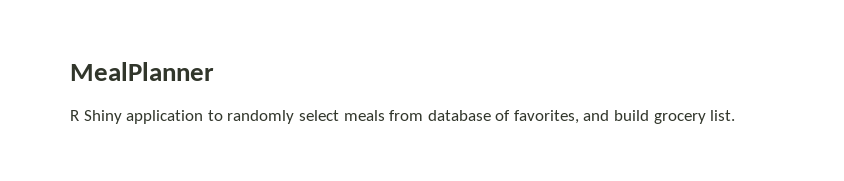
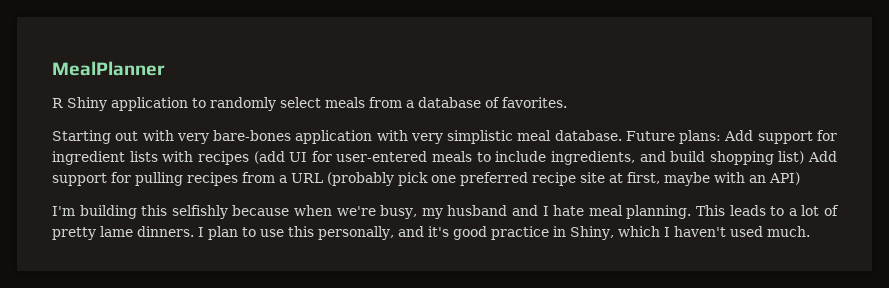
- R Shiny application to randomly select meals from database of favorites, and build grocery list.
+ R Shiny application to randomly select meals from a database of favorites.
+ Starting out with very bare-bones application with very simplistic meal database. Future plans: Add support for ingredient lists with recipes (add UI for user-entered meals to include ingredients, and build shopping list) Add support for pulling recipes from a URL (probably pick one preferred recipe site at first, maybe with an API)
+ I'm building this selfishly because when we're busy, my husband and I hate meal planning. This leads to a lot of pretty lame dinners. I plan to use this personally, and it's good practice in Shiny, which I haven't used much.

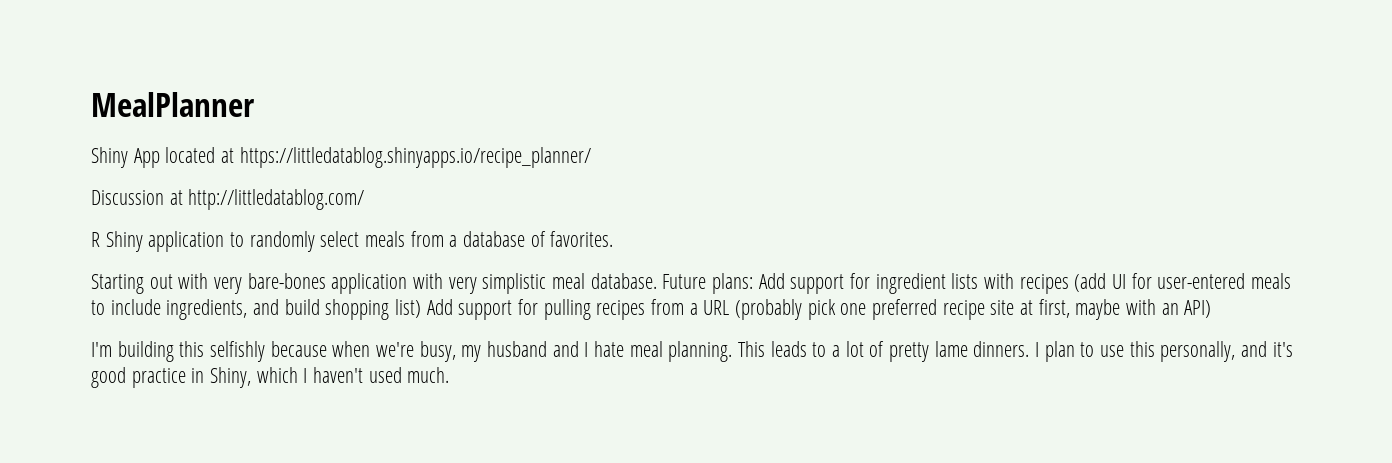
+ Shiny App located at https://littledatablog.shinyapps.io/recipe_planner/
+ Discussion at http://littledatablog.com/

